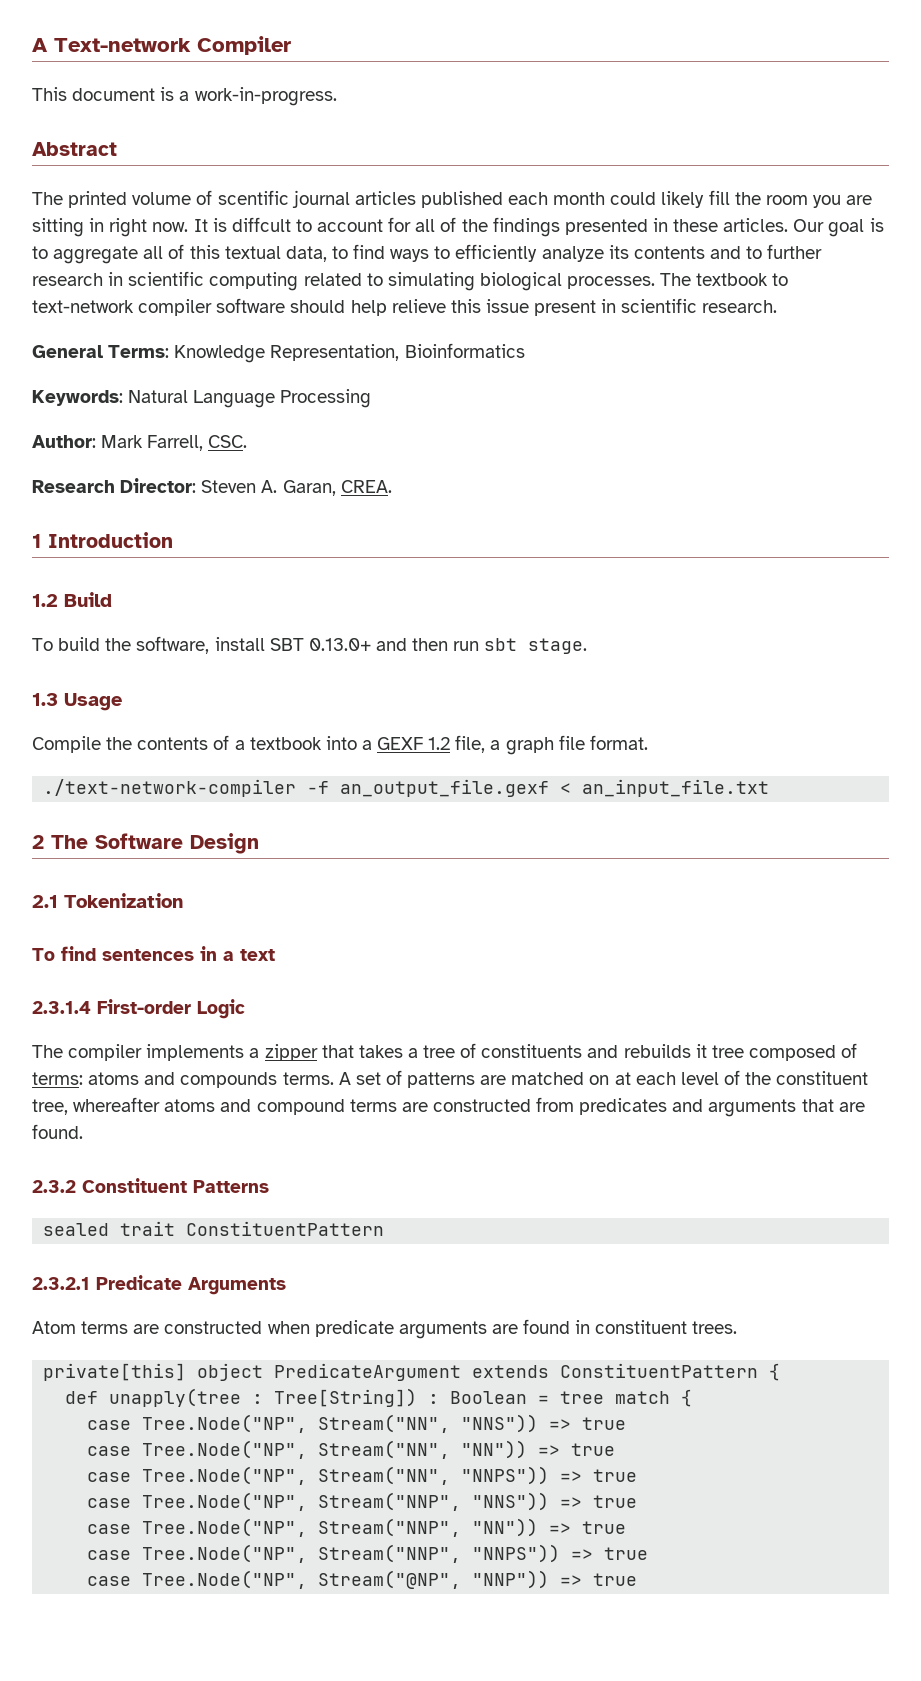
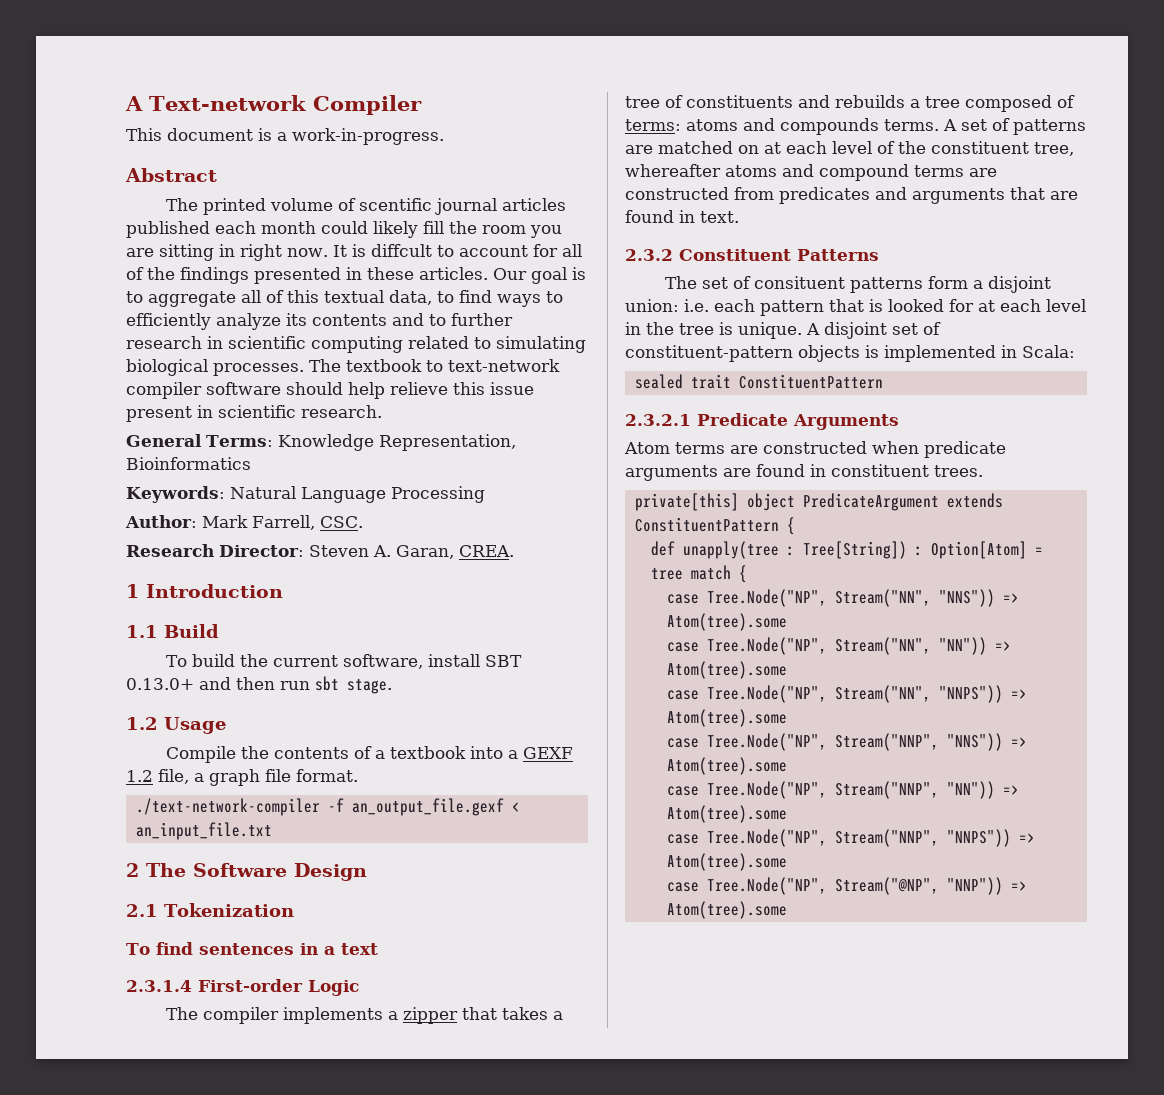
- 1.2 Build
+ 1.1 Build
- To build the software, install SBT 0.13.0+ and then run sbt stage.
+ To build the current software, install SBT 0.13.0+ and then run sbt stage.
- 1.3 Usage
+ 1.2 Usage
- The compiler implements a zipper that takes a tree of constituents and rebuilds it tree composed of terms: atoms and compounds terms.
+ The compiler implements a zipper that takes a tree of constituents and rebuilds a tree composed of terms: atoms and compounds terms.
- A set of patterns are matched on at each level of the constituent tree, whereafter atoms and compound terms are constructed from predicates and arguments that are found.
+ A set of patterns are matched on at each level of the constituent tree, whereafter atoms and compound terms are constructed from predicates and arguments that are found in text.
+ The set of consituent patterns form a disjoint union: i.e. each pattern that is looked for at each level in the tree is unique. A disjoint set of constituent-pattern objects is implemented in Scala:
- def unapply(tree : Tree[String]) : Boolean = tree match {
+ def unapply(tree : Tree[String]) : Option[Atom] = tree match {
- case Tree.Node("NP", Stream("NN", "NNS")) => true
+ case Tree.Node("NP", Stream("NN", "NNS")) => Atom(tree).some
- case Tree.Node("NP", Stream("NN", "NN")) => true
+ case Tree.Node("NP", Stream("NN", "NN")) => Atom(tree).some
- case Tree.Node("NP", Stream("NN", "NNPS")) => true
+ case Tree.Node("NP", Stream("NN", "NNPS")) => Atom(tree).some
- case Tree.Node("NP", Stream("NNP", "NNS")) => true
+ case Tree.Node("NP", Stream("NNP", "NNS")) => Atom(tree).some
- case Tree.Node("NP", Stream("NNP", "NN")) => true
+ case Tree.Node("NP", Stream("NNP", "NN")) => Atom(tree).some
- case Tree.Node("NP", Stream("NNP", "NNPS")) => true
+ case Tree.Node("NP", Stream("NNP", "NNPS")) => Atom(tree).some
- case Tree.Node("NP", Stream("@NP", "NNP")) => true
+ case Tree.Node("NP", Stream("@NP", "NNP")) => Atom(tree).some

